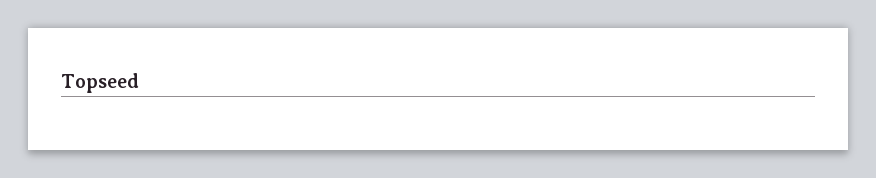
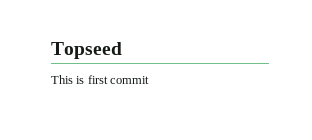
+ This is first commit

